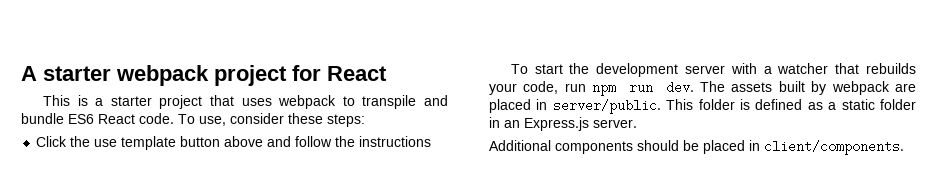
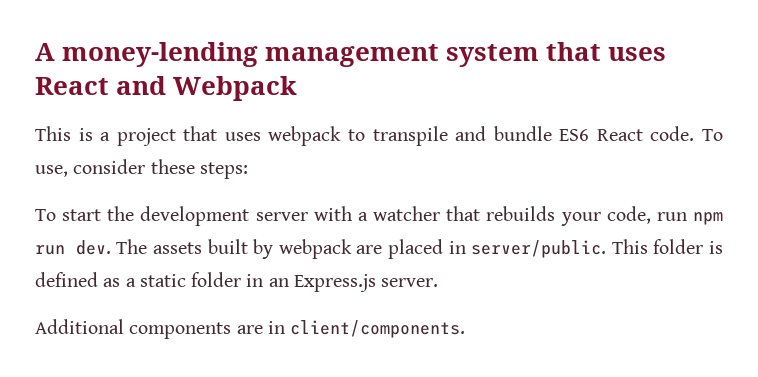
- A starter webpack project for React
+ A money-lending management system that uses React and Webpack
- This is a starter project that uses webpack to transpile and bundle ES6 React code.
+ This is a project that uses webpack to transpile and bundle ES6 React code.
- Click the use template button above and follow the instructions
- Additional components should be placed in client/components.
+ Additional components are in client/components.

